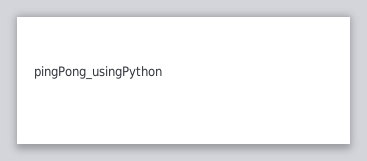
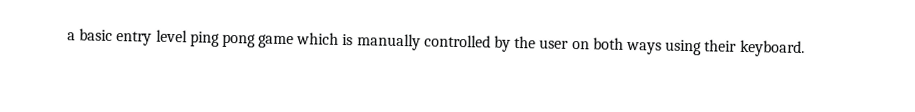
- pingPong_usingPython
+ a basic entry level ping pong game which is manually controlled by the user on both ways using their keyboard.

